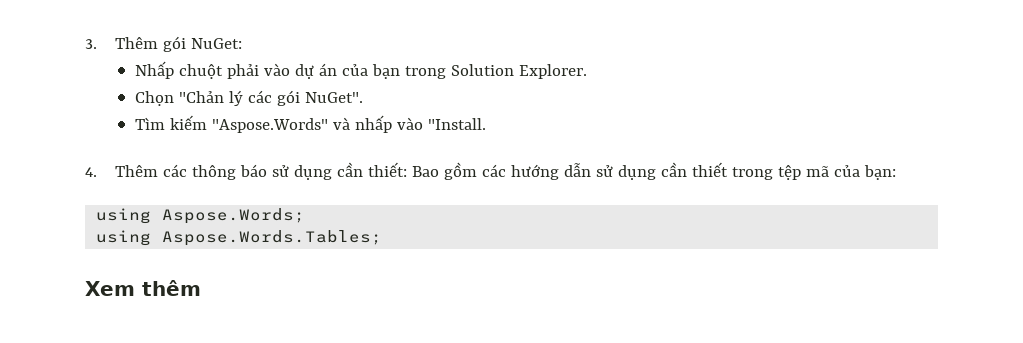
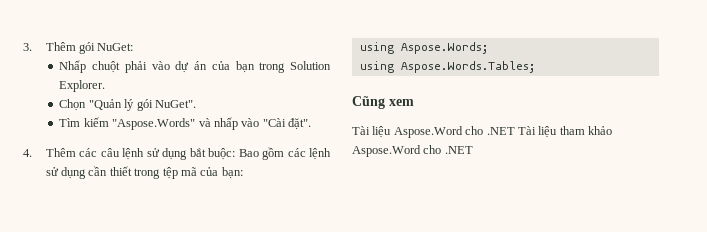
- Chọn "Chản lý các gói NuGet".
+ Chọn "Quản lý gói NuGet".
- Tìm kiếm "Aspose.Words" và nhấp vào "Install.
+ Tìm kiếm "Aspose.Words" và nhấp vào "Cài đặt".
- 4. Thêm các thông báo sử dụng cần thiết: Bao gồm các hướng dẫn sử dụng cần thiết trong tệp mã của bạn:
+ 4. Thêm các câu lệnh sử dụng bắt buộc: Bao gồm các lệnh sử dụng cần thiết trong tệp mã của bạn:
- Xem thêm
+ Cũng xem
+ Tài liệu Aspose.Word cho .NET Tài liệu tham khảo Aspose.Word cho .NET

